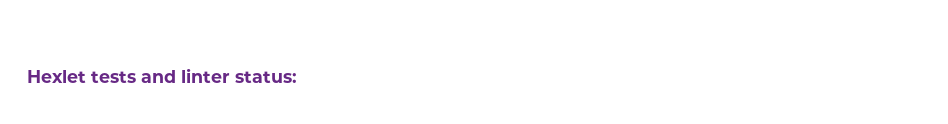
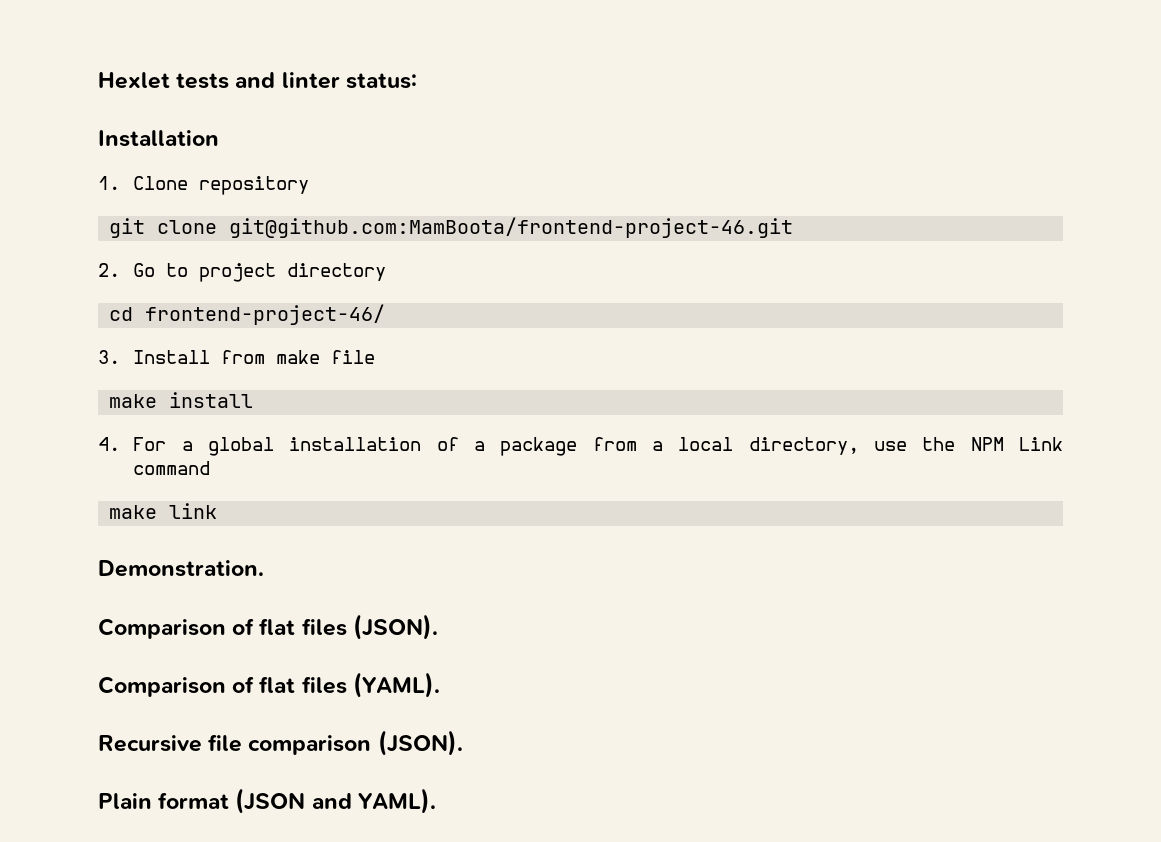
+ Installation
+ 1. Clone repository
+ git clone git@github.com:MamBoota/frontend-project-46.git
+ 2. Go to project directory
+ cd frontend-project-46/
+ 3. Install from make file
+ make install
+ 4. For a global installation of a package from a local directory, use the NPM Link command
+ make link
+ Demonstration.
+ Comparison of flat files (JSON).
+ Comparison of flat files (YAML).
+ Recursive file comparison (JSON).
+ Plain format (JSON and YAML).

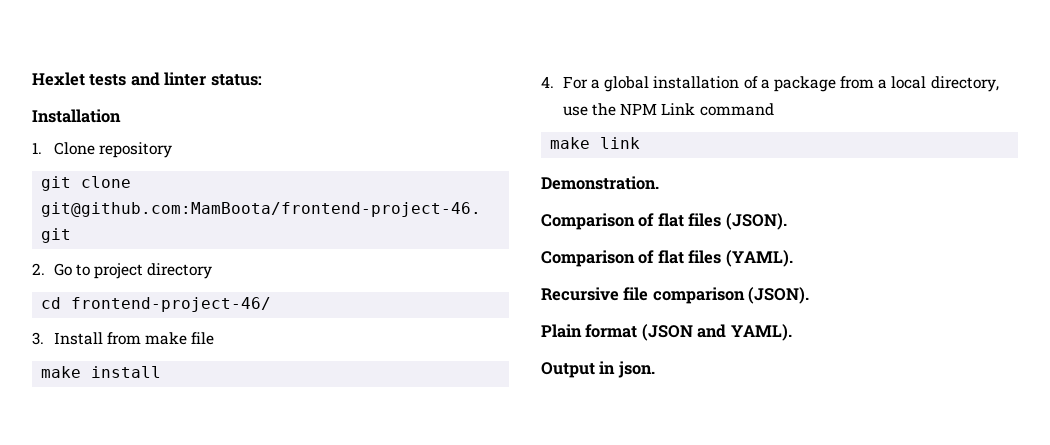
+ Output in json.

